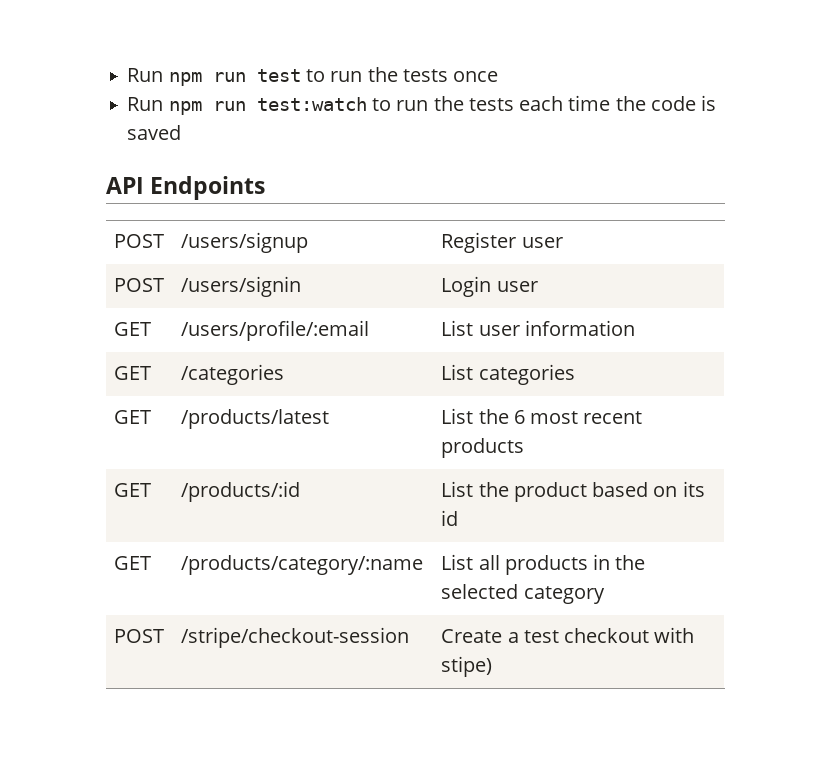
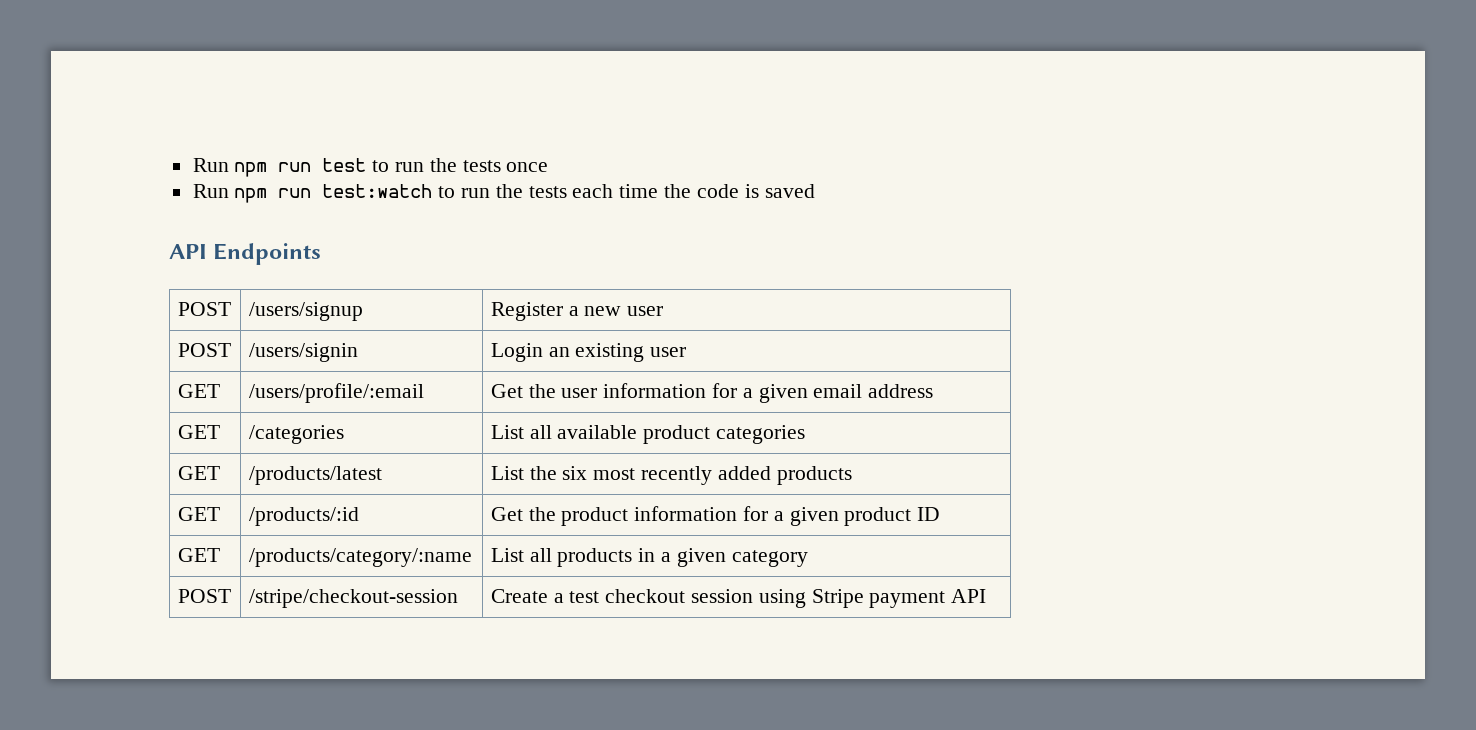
- POST | /users/signup | Register user
+ POST | /users/signup | Register a new user
- POST | /users/signin | Login user
+ POST | /users/signin | Login an existing user
- GET | /users/profile/:email | List user information
+ GET | /users/profile/:email | Get the user information for a given email address
- GET | /categories | List categories
+ GET | /categories | List all available product categories
- GET | /products/latest | List the 6 most recent products
+ GET | /products/latest | List the six most recently added products
- GET | /products/:id | List the product based on its id
+ GET | /products/:id | Get the product information for a given product ID
- GET | /products/category/:name | List all products in the selected category
+ GET | /products/category/:name | List all products in a given category
- POST | /stripe/checkout-session | Create a test checkout with stipe)
+ POST | /stripe/checkout-session | Create a test checkout session using Stripe payment API

